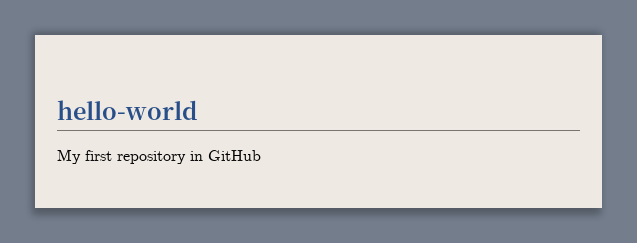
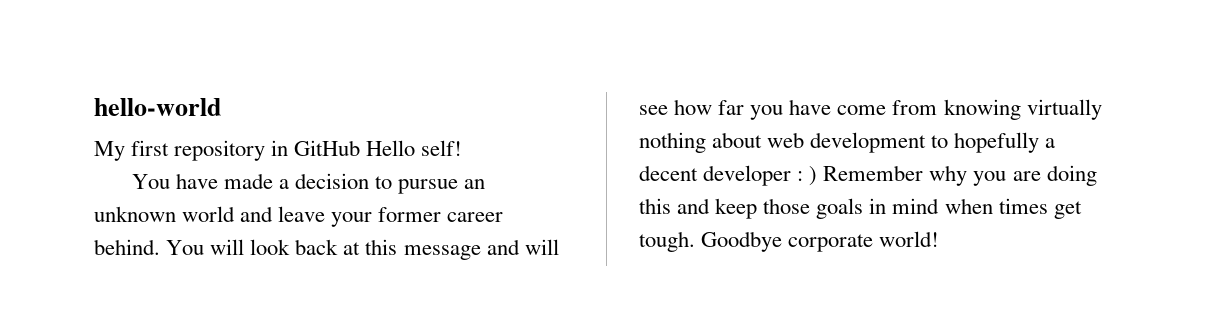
- My first repository in GitHub
+ My first repository in GitHub Hello self!
+ You have made a decision to pursue an unknown world and leave your former career behind. You will look back at this message and will see how far you have come from knowing virtually nothing about web development to hopefully a decent developer : ) Remember why you are doing this and keep those goals in mind when times get tough. Goodbye corporate world!

